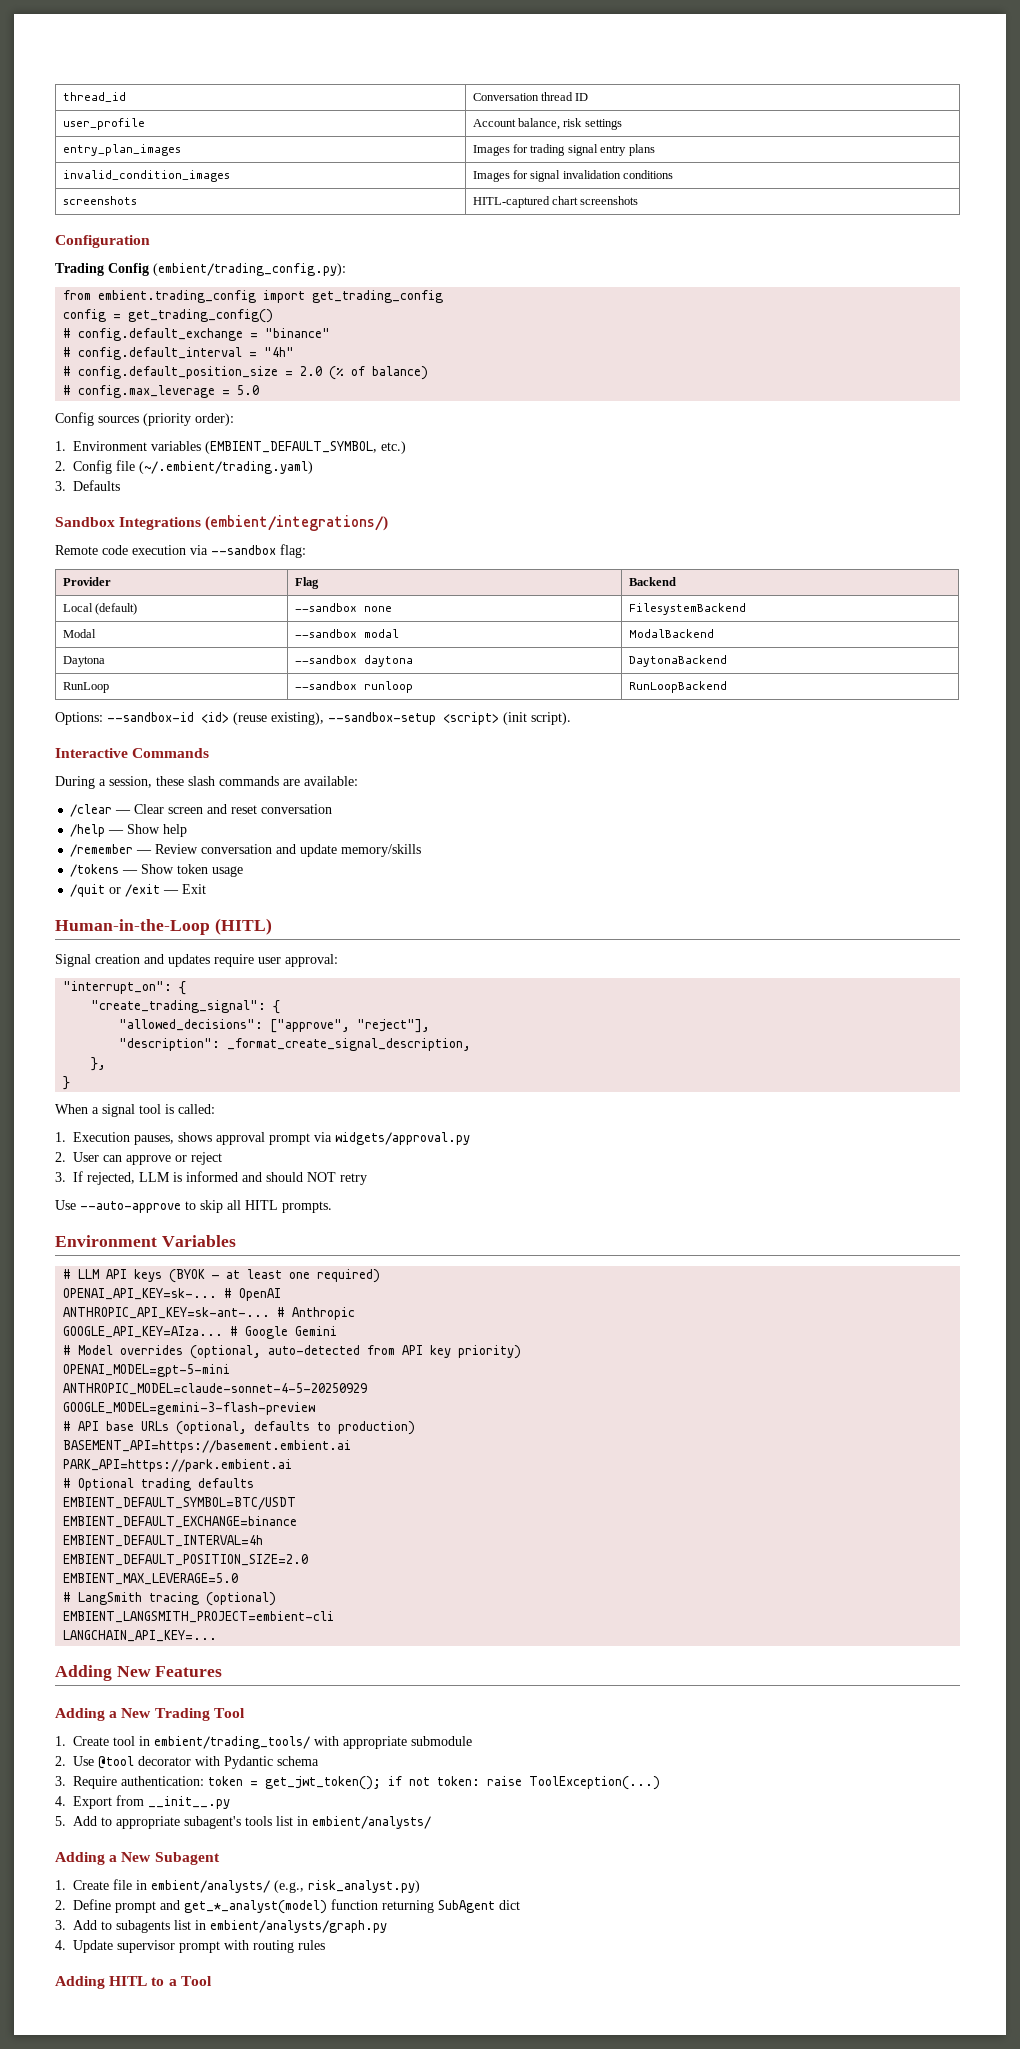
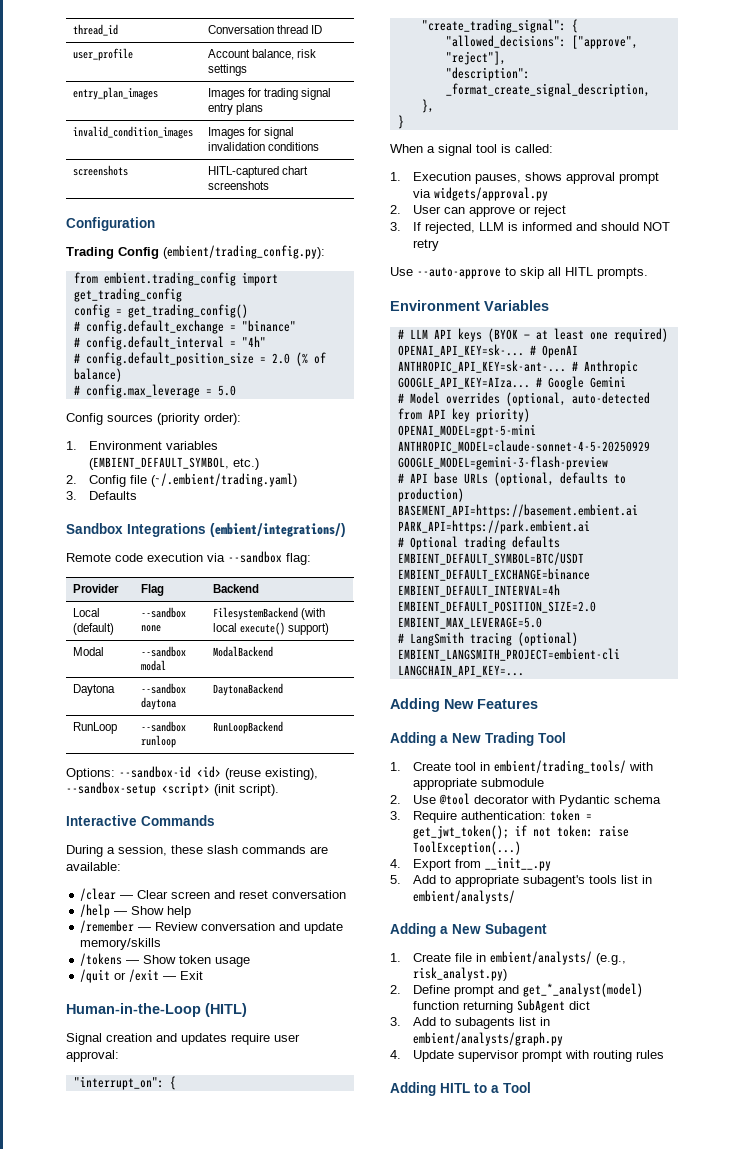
- Local (default) | --sandbox none | FilesystemBackend
+ Local (default) | --sandbox none | FilesystemBackend (with local execute() support)

